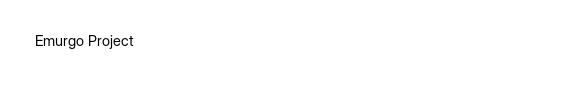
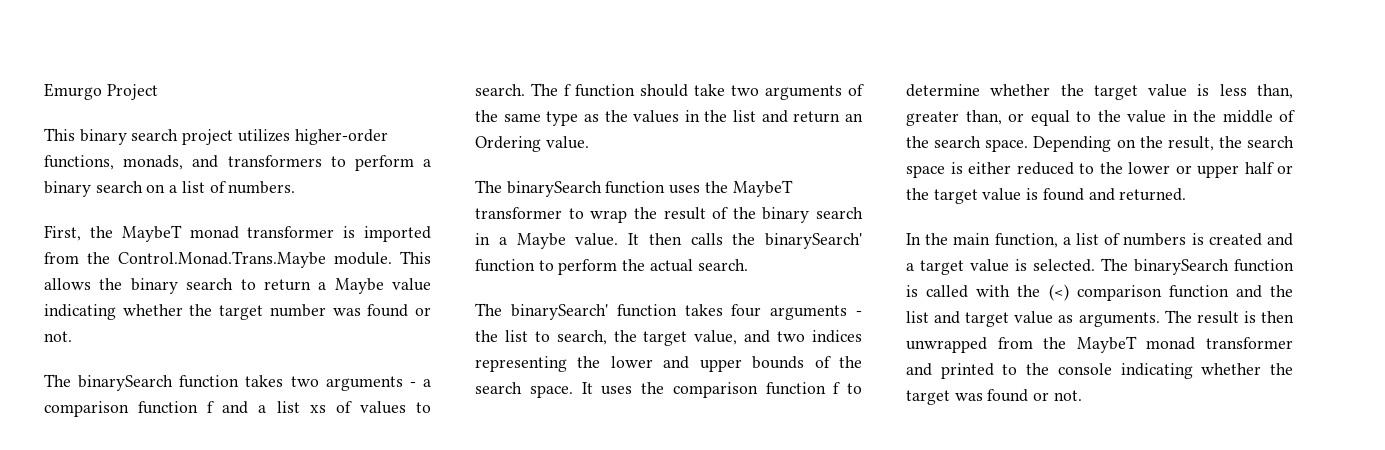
+ This binary search project utilizes higher-order functions, monads, and transformers to perform a binary search on a list of numbers.
+ First, the MaybeT monad transformer is imported from the Control.Monad.Trans.Maybe module. This allows the binary search to return a Maybe value indicating whether the target number was found or not.
+ The binarySearch function takes two arguments - a comparison function f and a list xs of values to search. The f function should take two arguments of the same type as the values in the list and return an Ordering value.
+ The binarySearch function uses the MaybeT transformer to wrap the result of the binary search in a Maybe value. It then calls the binarySearch' function to perform the actual search.
+ The binarySearch' function takes four arguments - the list to search, the target value, and two indices representing the lower and upper bounds of the search space. It uses the comparison function f to determine whether the target value is less than, greater than, or equal to the value in the middle of the search space. Depending on the result, the search space is either reduced to the lower or upper half or the target value is found and returned.
+ In the main function, a list of numbers is created and a target value is selected. The binarySearch function is called with the (<) comparison function and the list and target value as arguments. The result is then unwrapped from the MaybeT monad transformer and printed to the console indicating whether the target was found or not.

